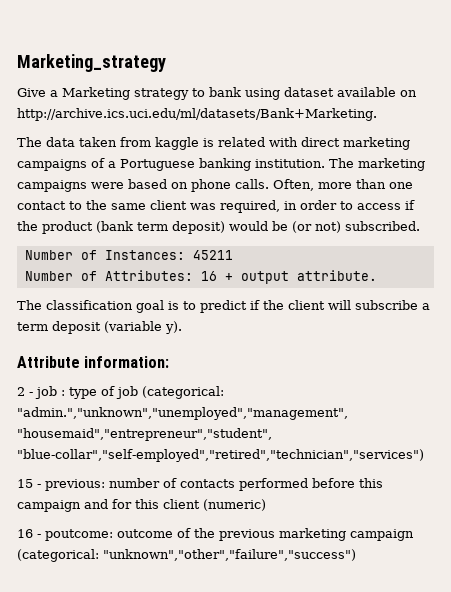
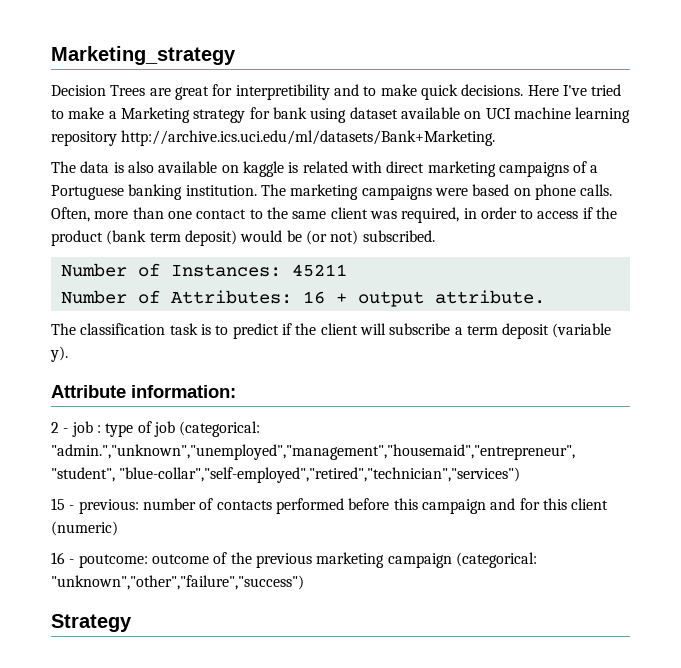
- Give a Marketing strategy to bank using dataset available on http://archive.ics.uci.edu/ml/datasets/Bank+Marketing.
+ Decision Trees are great for interpretibility and to make quick decisions. Here I've tried to make a Marketing strategy for bank using dataset available on UCI machine learning repository http://archive.ics.uci.edu/ml/datasets/Bank+Marketing.
- The data taken from kaggle is related with direct marketing campaigns of a Portuguese banking institution.
+ The data is also available on kaggle is related with direct marketing campaigns of a Portuguese banking institution.
- The classification goal is to predict if the client will subscribe a term deposit (variable y).
+ The classification task is to predict if the client will subscribe a term deposit (variable y).
+ Strategy

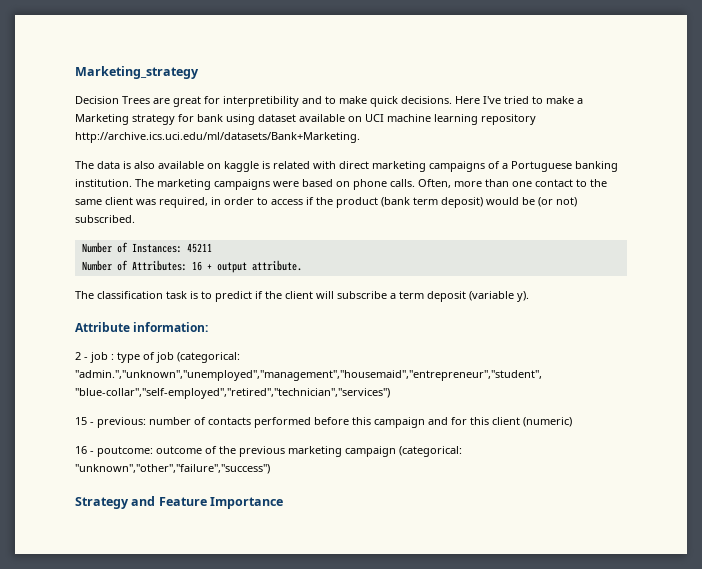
- Strategy
+ Strategy and Feature Importance

